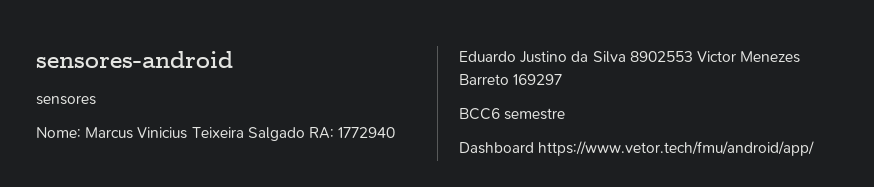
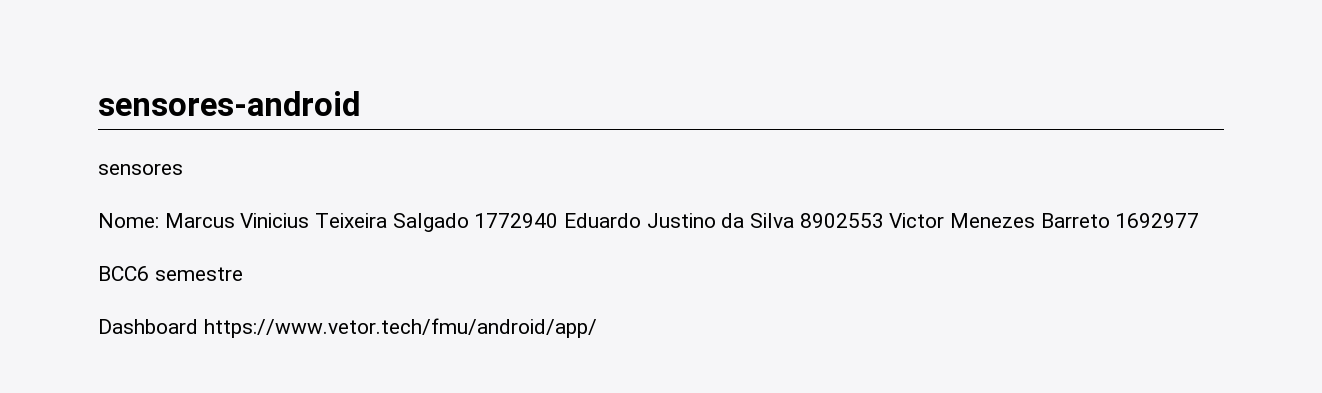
- Nome: Marcus Vinicius Teixeira Salgado RA: 1772940 Eduardo Justino da Silva 8902553 Victor Menezes Barreto 169297
+ Nome: Marcus Vinicius Teixeira Salgado 1772940 Eduardo Justino da Silva 8902553 Victor Menezes Barreto 1692977

